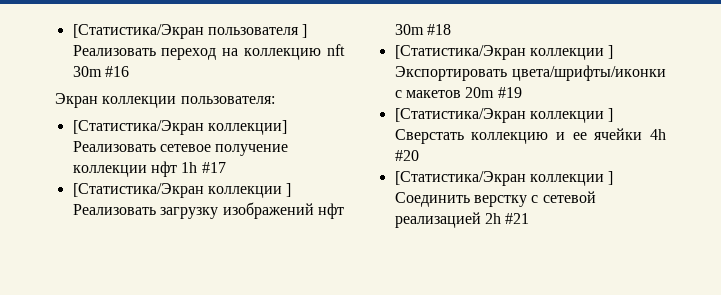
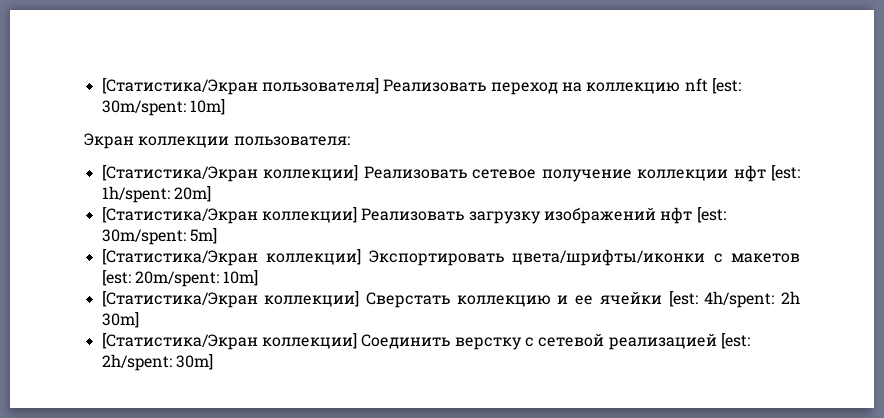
- [Статистика/Экран пользователя ] Реализовать переход на коллекцию nft 30m #16
+ [Статистика/Экран пользователя] Реализовать переход на коллекцию nft [est: 30m/spent: 10m]
- [Статистика/Экран коллекции] Реализовать сетевое получение коллекции нфт 1h #17
- [Статистика/Экран коллекции ] Реализовать загрузку изображений нфт 30m #18
- [Статистика/Экран коллекции ] Экспортировать цвета/шрифты/иконки с макетов 20m #19
- [Статистика/Экран коллекции ] Сверстать коллекцию и ее ячейки 4h #20
- [Статистика/Экран коллекции ] Соединить верстку с сетевой реализацией 2h #21
+ [Статистика/Экран коллекции] Реализовать сетевое получение коллекции нфт [est: 1h/spent: 20m]
+ [Статистика/Экран коллекции] Реализовать загрузку изображений нфт [est: 30m/spent: 5m]
+ [Статистика/Экран коллекции] Экспортировать цвета/шрифты/иконки с макетов [est: 20m/spent: 10m]
+ [Статистика/Экран коллекции] Сверстать коллекцию и ее ячейки [est: 4h/spent: 2h 30m]
+ [Статистика/Экран коллекции] Соединить верстку с сетевой реализацией [est: 2h/spent: 30m]

